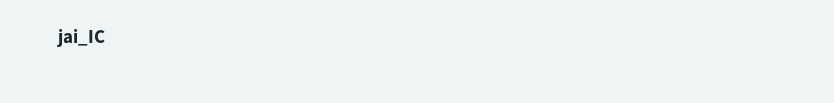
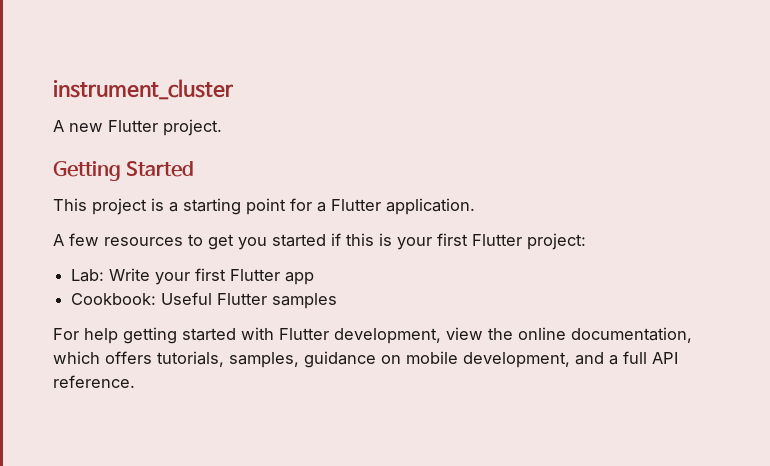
- jai_IC
+ instrument_cluster
+ A new Flutter project.
+ Getting Started
+ This project is a starting point for a Flutter application.
+ A few resources to get you started if this is your first Flutter project:
+ Lab: Write your first Flutter app
+ Cookbook: Useful Flutter samples
+ For help getting started with Flutter development, view the online documentation, which offers tutorials, samples, guidance on mobile development, and a full API reference.

